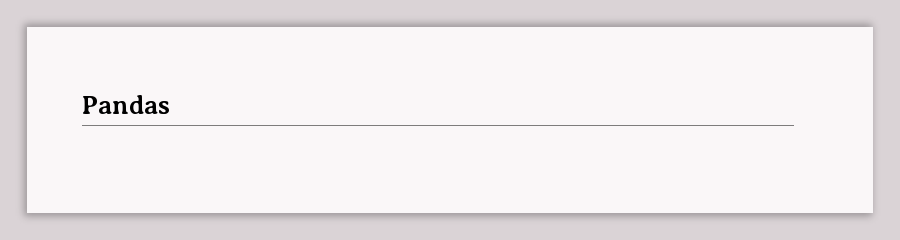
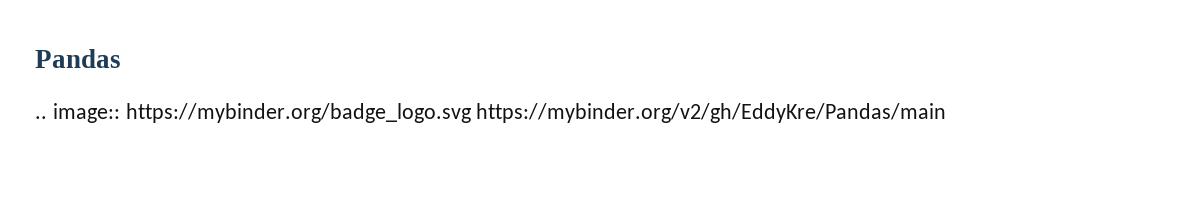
+ .. image:: https://mybinder.org/badge_logo.svg https://mybinder.org/v2/gh/EddyKre/Pandas/main

